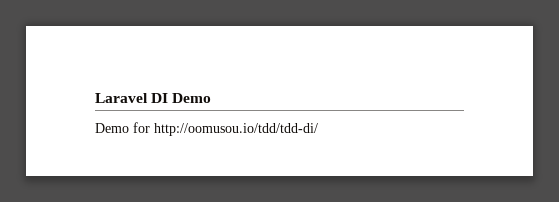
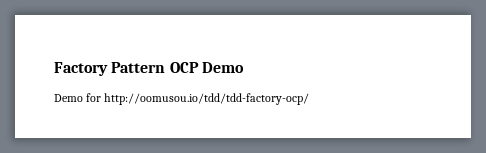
- Laravel DI Demo
+ Factory Pattern OCP Demo
- Demo for http://oomusou.io/tdd/tdd-di/
+ Demo for http://oomusou.io/tdd/tdd-factory-ocp/

